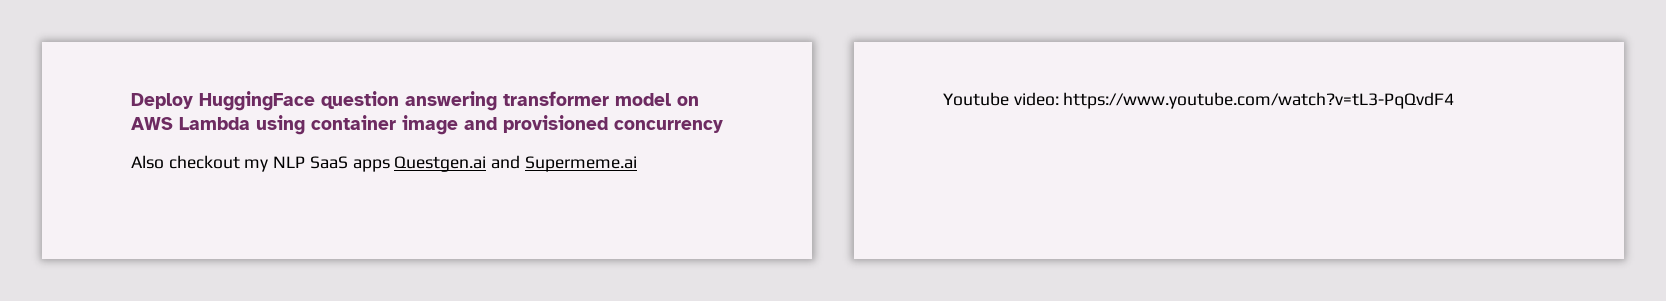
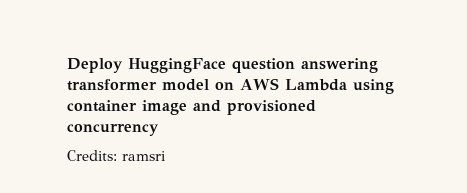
- Also checkout my NLP SaaS apps Questgen.ai and Supermeme.ai
- Youtube video: https://www.youtube.com/watch?v=tL3-PqQvdF4
+ Credits: ramsri

